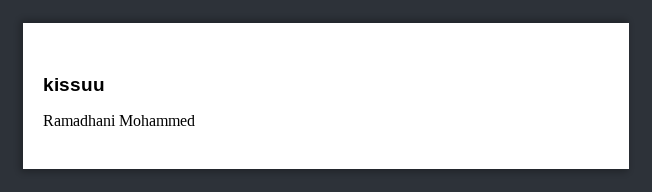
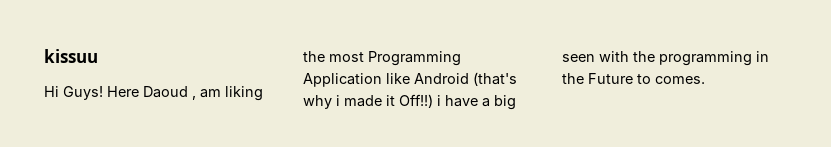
- Ramadhani Mohammed
+ Hi Guys! Here Daoud , am liking the most Programming Application like Android (that's why i made it Off!!) i have a big seen with the programming in the Future to comes.

